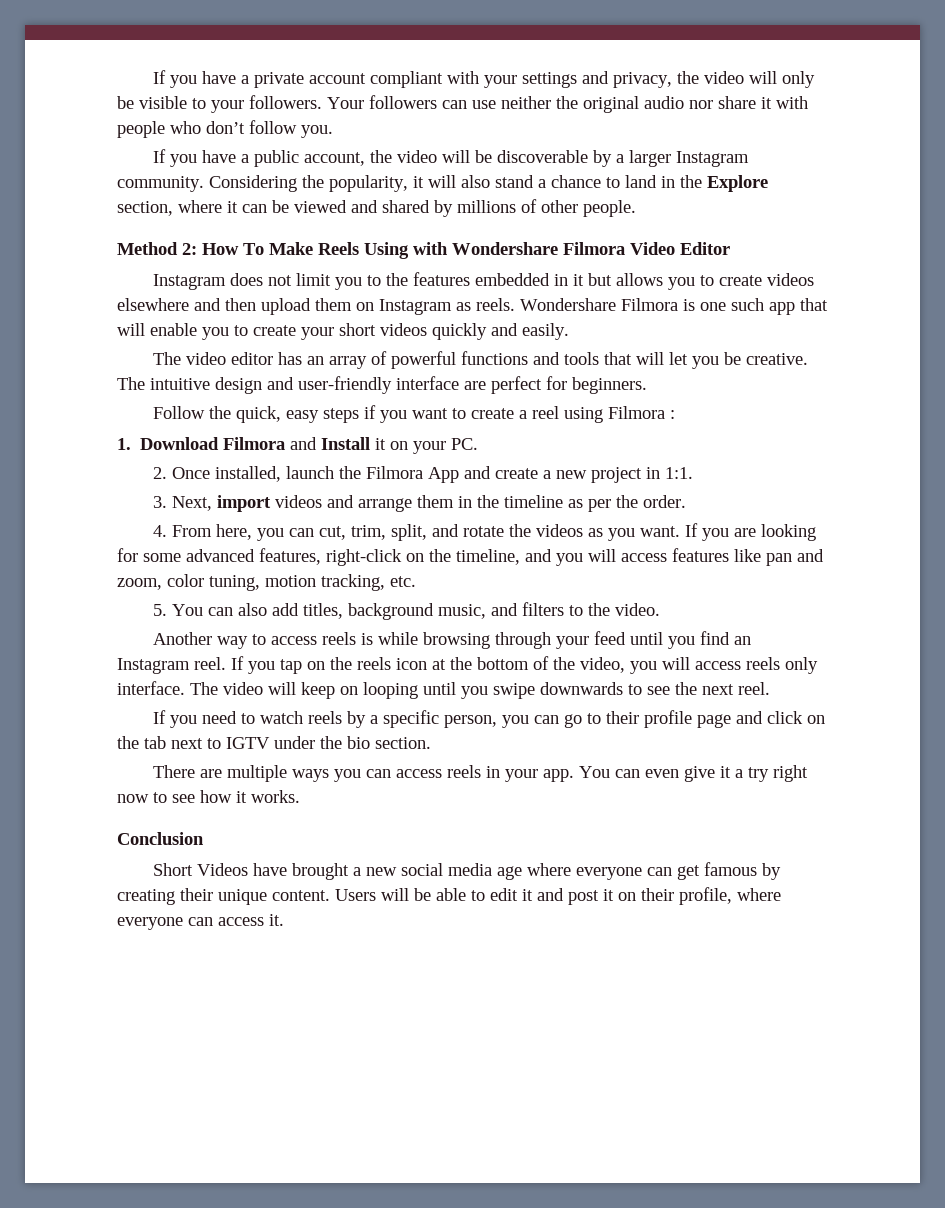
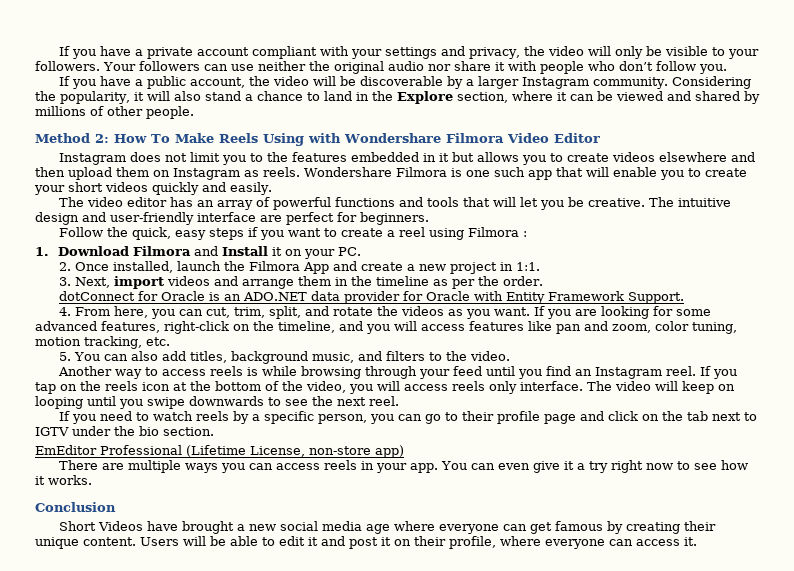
+ dotConnect for Oracle is an ADO.NET data provider for Oracle with Entity Framework Support.
+ EmEditor Professional (Lifetime License, non-store app)

